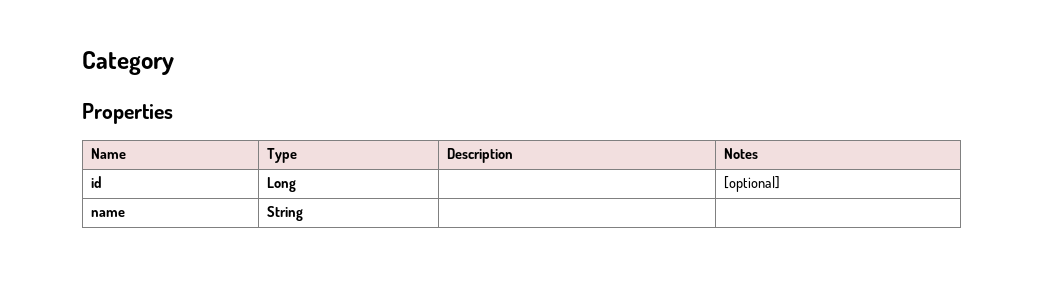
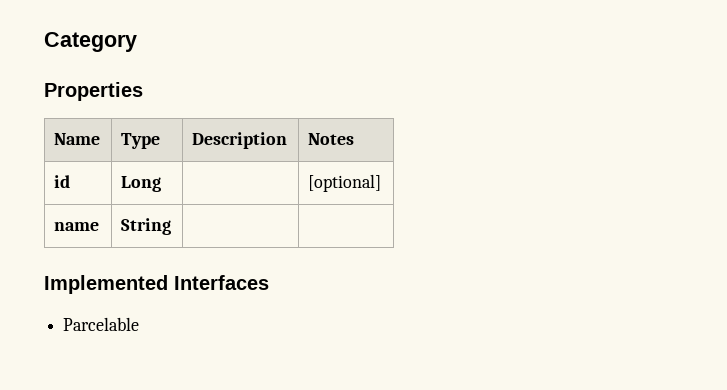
+ Implemented Interfaces
+ Parcelable

